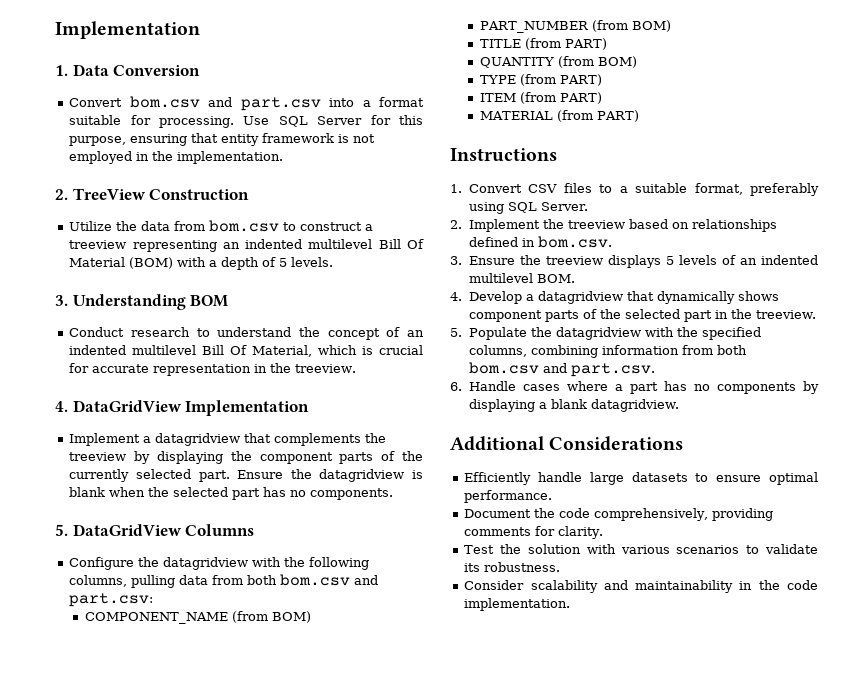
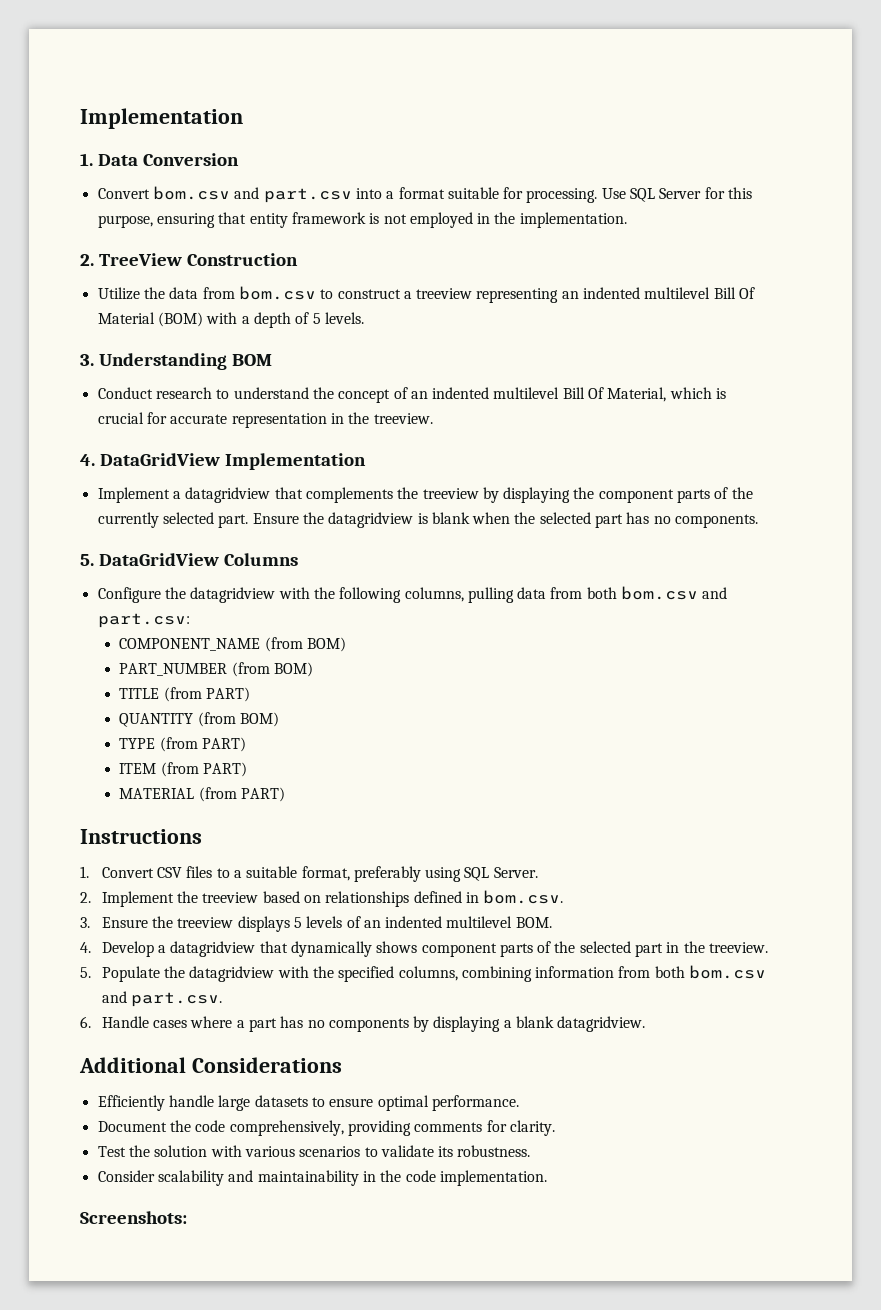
+ Screenshots:

